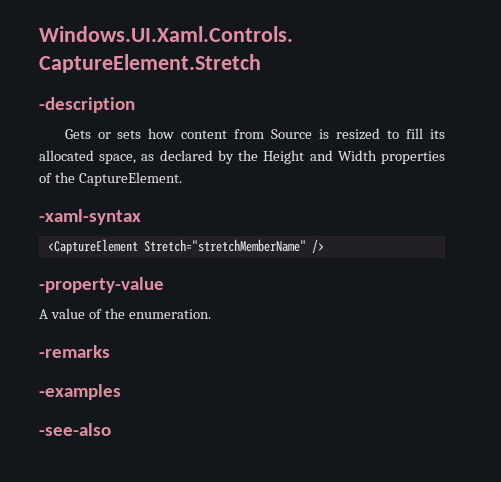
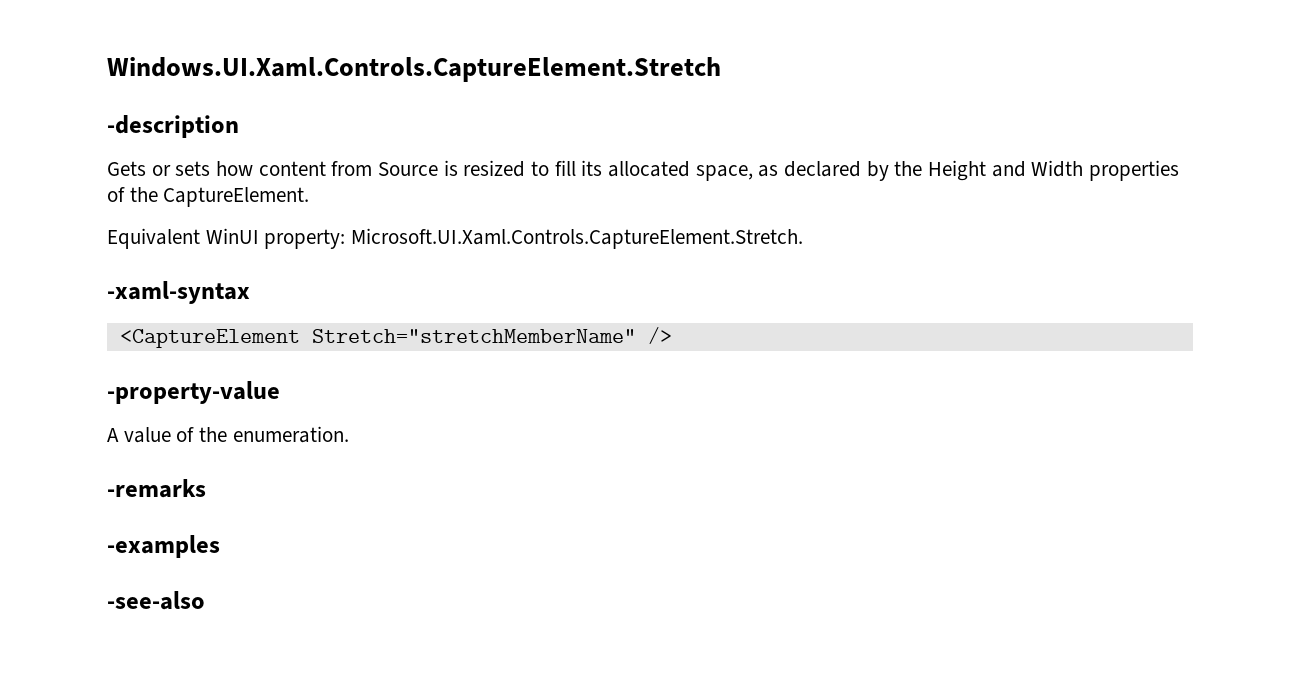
+ Equivalent WinUI property: Microsoft.UI.Xaml.Controls.CaptureElement.Stretch.

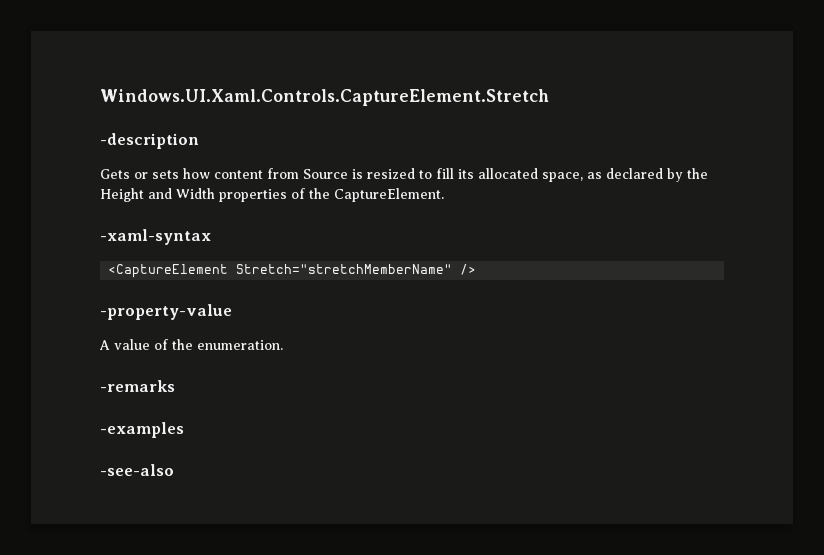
- Equivalent WinUI property: Microsoft.UI.Xaml.Controls.CaptureElement.Stretch.

